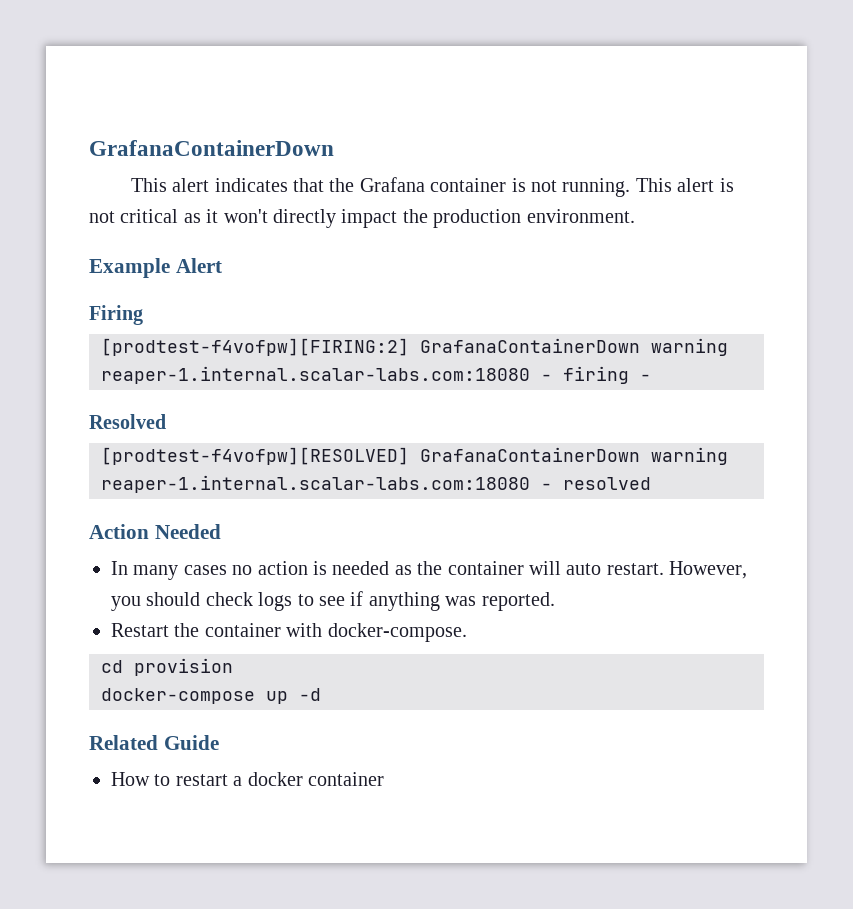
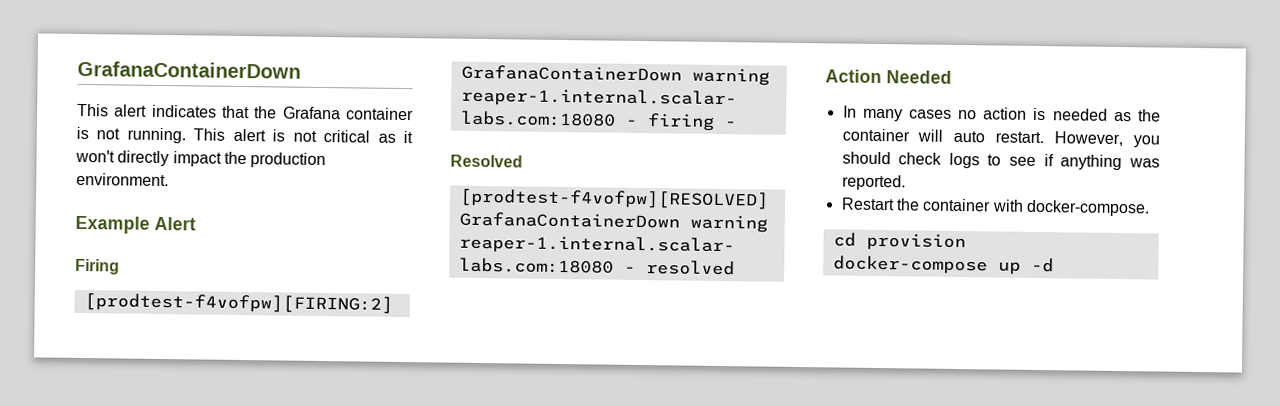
- Related Guide
- How to restart a docker container

